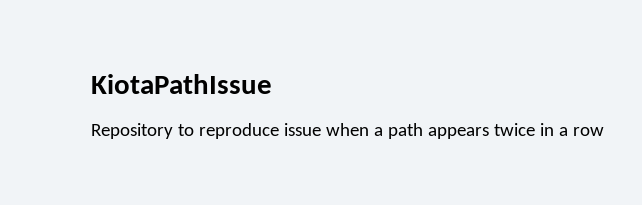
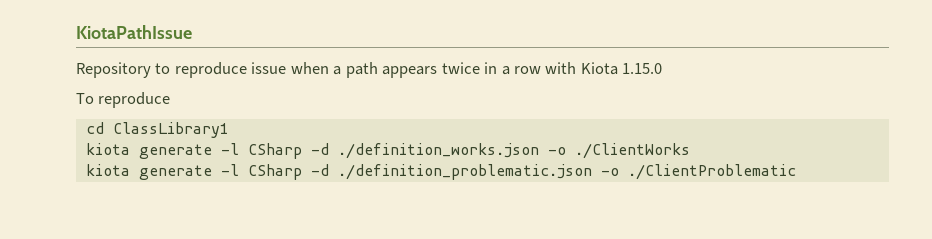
- Repository to reproduce issue when a path appears twice in a row
+ Repository to reproduce issue when a path appears twice in a row with Kiota 1.15.0
+ To reproduce
+ cd ClassLibrary1
+ kiota generate -l CSharp -d ./definition_works.json -o ./ClientWorks
+ kiota generate -l CSharp -d ./definition_problematic.json -o ./ClientProblematic

